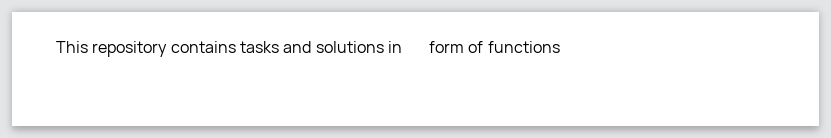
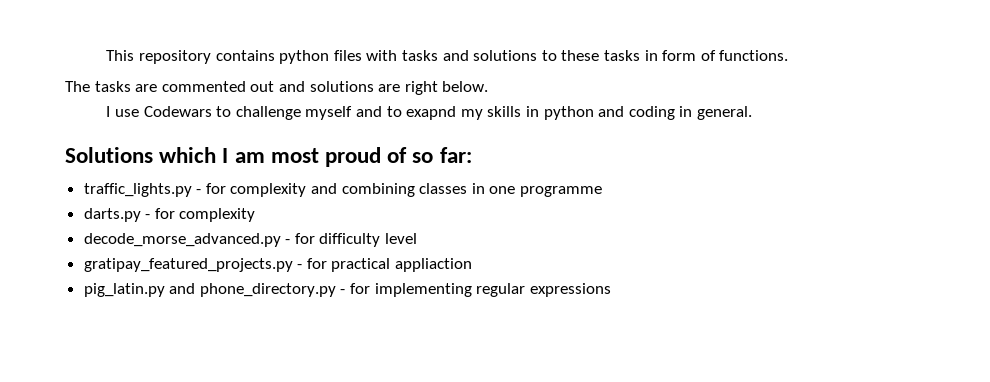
- This repository contains tasks and solutions in form of functions
+ This repository contains python files with tasks and solutions to these tasks in form of functions.
+ The tasks are commented out and solutions are right below.
+ I use Codewars to challenge myself and to exapnd my skills in python and coding in general.
+ Solutions which I am most proud of so far:
+ traffic_lights.py - for complexity and combining classes in one programme
+ darts.py - for complexity
+ decode_morse_advanced.py - for difficulty level
+ gratipay_featured_projects.py - for practical appliaction
+ pig_latin.py and phone_directory.py - for implementing regular expressions

